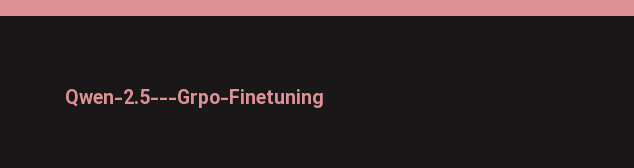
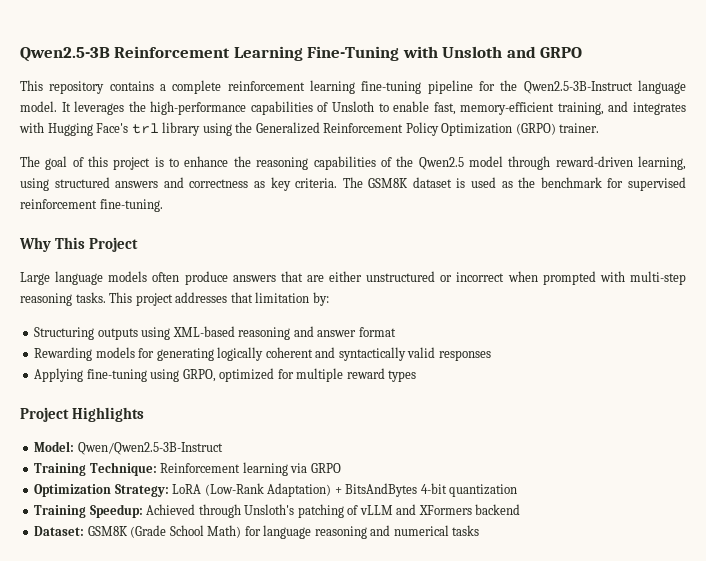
- Qwen-2.5---Grpo-Finetuning
+ Qwen2.5-3B Reinforcement Learning Fine-Tuning with Unsloth and GRPO
+ This repository contains a complete reinforcement learning fine-tuning pipeline for the Qwen2.5-3B-Instruct language model. It leverages the high-performance capabilities of Unsloth to enable fast, memory-efficient training, and integrates with Hugging Face's trl library using the Generalized Reinforcement Policy Optimization (GRPO) trainer.
+ The goal of this project is to enhance the reasoning capabilities of the Qwen2.5 model through reward-driven learning, using structured answers and correctness as key criteria. The GSM8K dataset is used as the benchmark for supervised reinforcement fine-tuning.
+ Why This Project
+ Large language models often produce answers that are either unstructured or incorrect when prompted with multi-step reasoning tasks. This project addresses that limitation by:
+ Structuring outputs using XML-based reasoning and answer format
+ Rewarding models for generating logically coherent and syntactically valid responses
+ Applying fine-tuning using GRPO, optimized for multiple reward types
+ Project Highlights
+ Model: Qwen/Qwen2.5-3B-Instruct
+ Training Technique: Reinforcement learning via GRPO
+ Optimization Strategy: LoRA (Low-Rank Adaptation) + BitsAndBytes 4-bit quantization
+ Training Speedup: Achieved through Unsloth's patching of vLLM and XFormers backend
+ Dataset: GSM8K (Grade School Math) for language reasoning and numerical tasks

